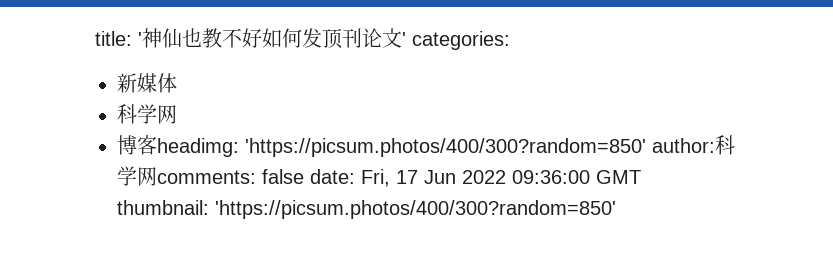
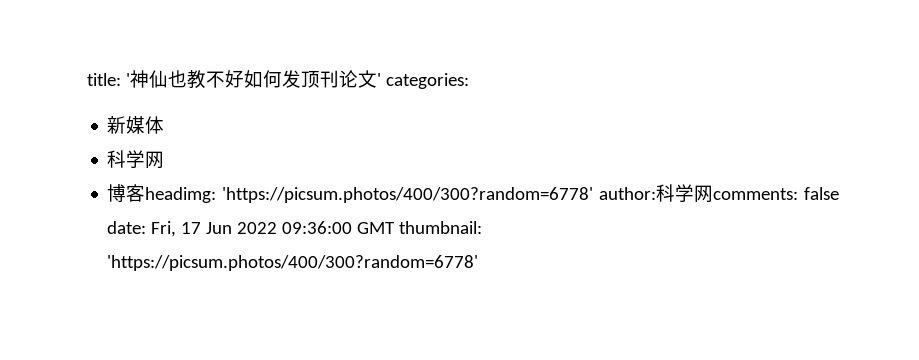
- 博客headimg: 'https://picsum.photos/400/300?random=850' author:科学网comments: false date: Fri, 17 Jun 2022 09:36:00 GMT thumbnail: 'https://picsum.photos/400/300?random=850'
+ 博客headimg: 'https://picsum.photos/400/300?random=6778' author:科学网comments: false date: Fri, 17 Jun 2022 09:36:00 GMT thumbnail: 'https://picsum.photos/400/300?random=6778'

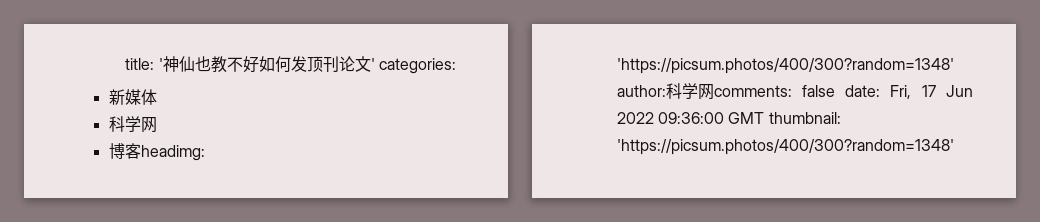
- 博客headimg: 'https://picsum.photos/400/300?random=6778' author:科学网comments: false date: Fri, 17 Jun 2022 09:36:00 GMT thumbnail: 'https://picsum.photos/400/300?random=6778'
+ 博客headimg: 'https://picsum.photos/400/300?random=1348' author:科学网comments: false date: Fri, 17 Jun 2022 09:36:00 GMT thumbnail: 'https://picsum.photos/400/300?random=1348'

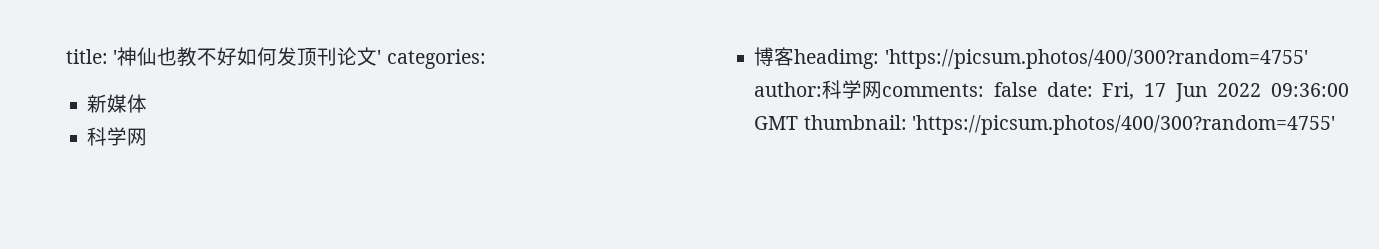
- 博客headimg: 'https://picsum.photos/400/300?random=1348' author:科学网comments: false date: Fri, 17 Jun 2022 09:36:00 GMT thumbnail: 'https://picsum.photos/400/300?random=1348'
+ 博客headimg: 'https://picsum.photos/400/300?random=4755' author:科学网comments: false date: Fri, 17 Jun 2022 09:36:00 GMT thumbnail: 'https://picsum.photos/400/300?random=4755'

